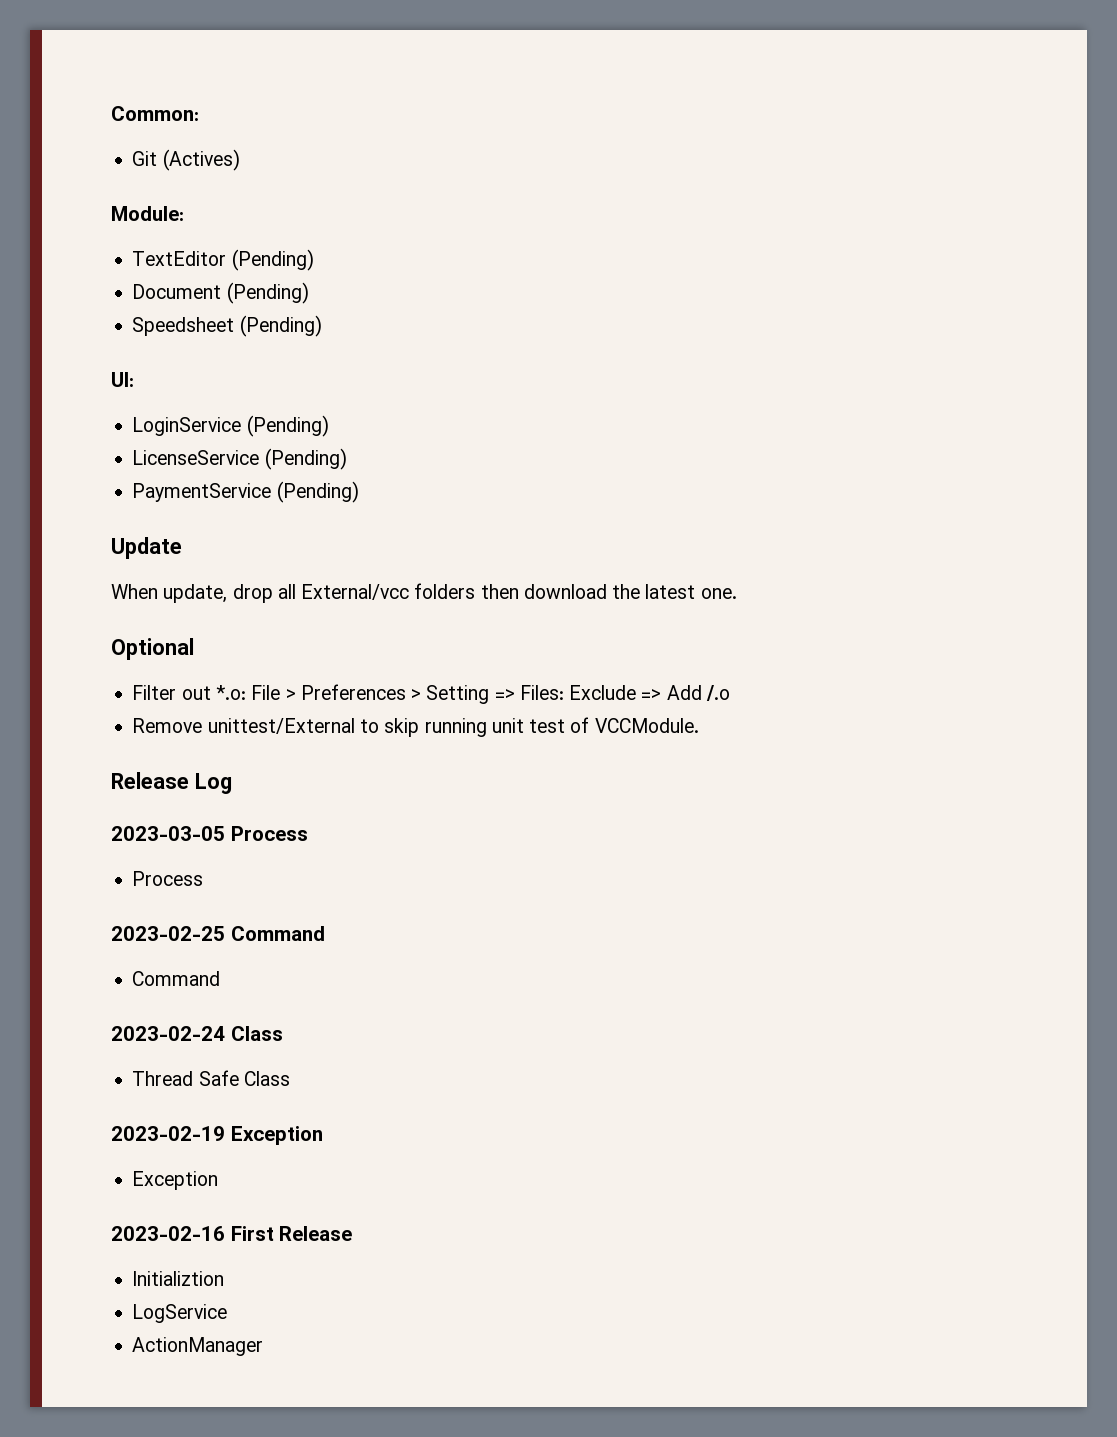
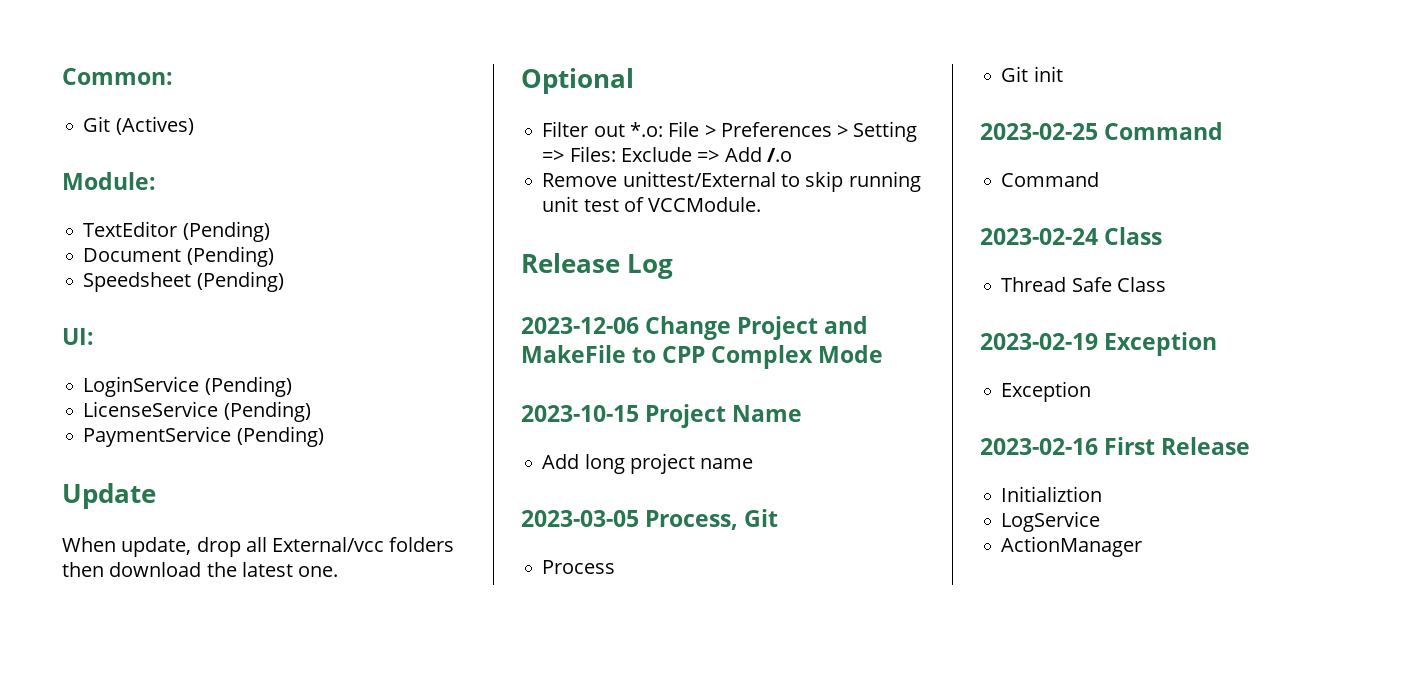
+ 2023-12-06 Change Project and MakeFile to CPP Complex Mode
+ 2023-10-15 Project Name
+ Add long project name
- 2023-03-05 Process
+ 2023-03-05 Process, Git
  Process
+ Git init

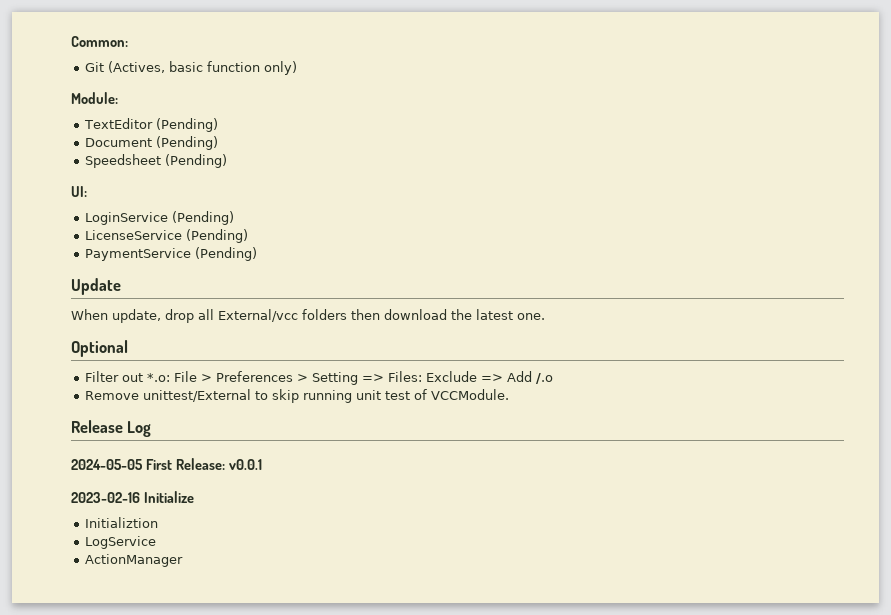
- Git (Actives)
+ Git (Actives, basic function only)
- 2023-12-06 Change Project and MakeFile to CPP Complex Mode
- 2023-10-15 Project Name
- Add long project name
- 2023-03-05 Process, Git
- Process
- Git init
- 2023-02-25 Command
- Command
- 2023-02-24 Class
- Thread Safe Class
- 2023-02-19 Exception
- Exception
+ 2024-05-05 First Release: v0.0.1
- 2023-02-16 First Release
+ 2023-02-16 Initialize

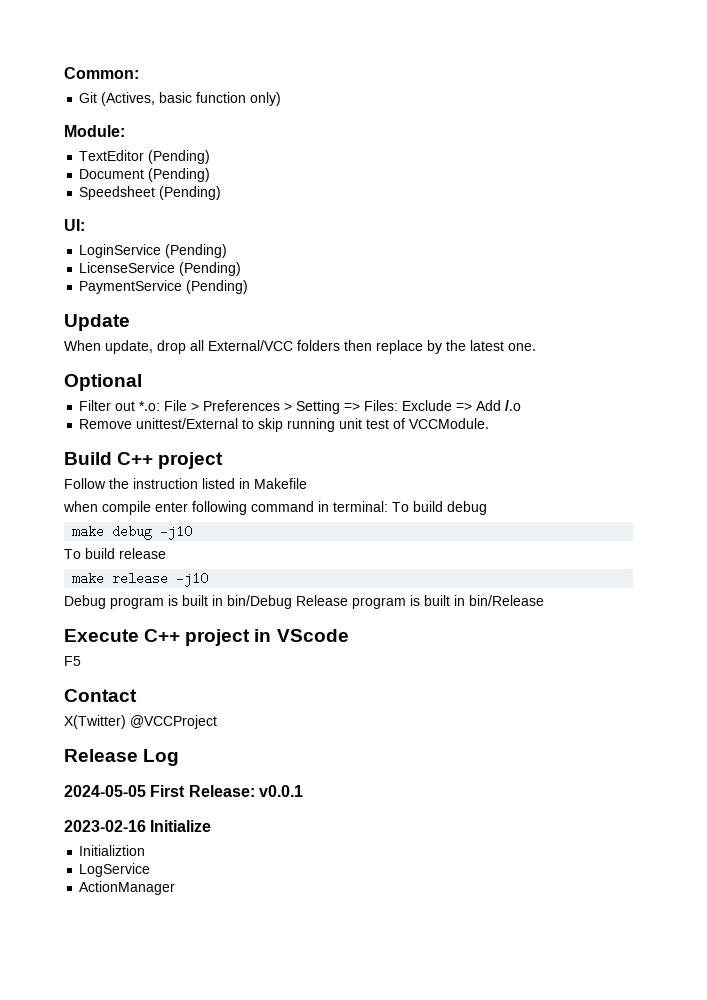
- When update, drop all External/vcc folders then download the latest one.
+ When update, drop all External/VCC folders then replace by the latest one.
+ Build C++ project
+ Follow the instruction listed in Makefile
+ when compile enter following command in terminal: To build debug
+ make debug -j10
+ To build release
+ make release -j10
+ Debug program is built in bin/Debug Release program is built in bin/Release
+ Execute C++ project in VScode
+ F5
+ Contact
+ X(Twitter) @VCCProject

